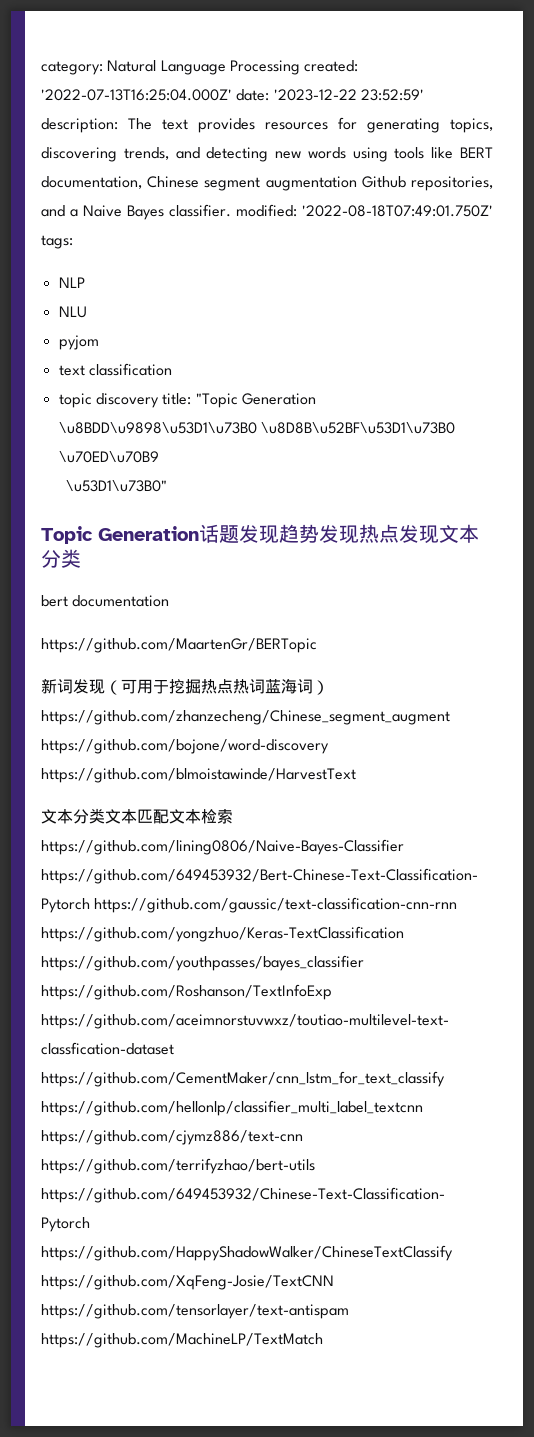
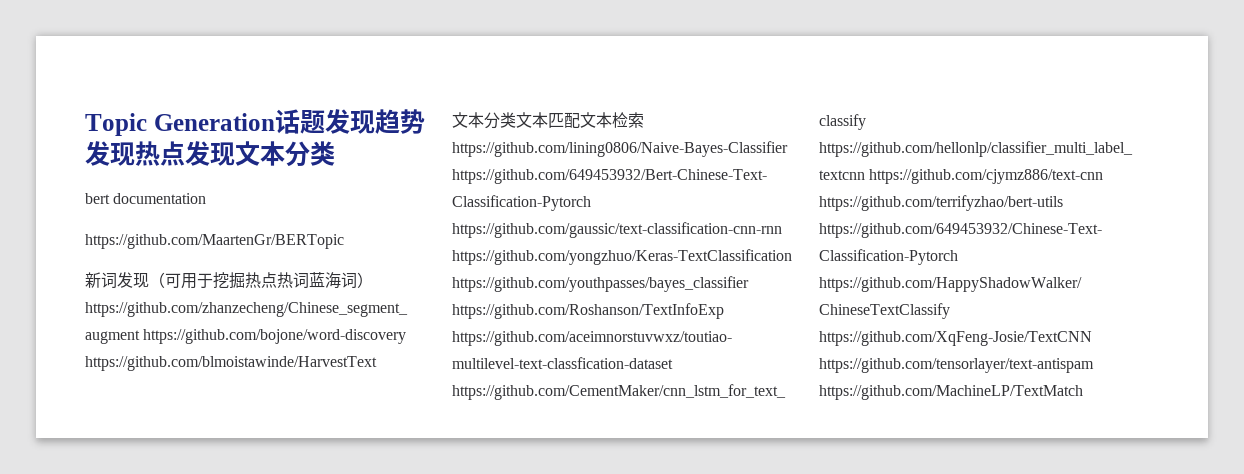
- category: Natural Language Processing created: '2022-07-13T16:25:04.000Z' date: '2023-12-22 23:52:59' description: The text provides resources for generating topics, discovering trends, and detecting new words using tools like BERT documentation, Chinese segment augmentation Github repositories, and a Naive Bayes classifier. modified: '2022-08-18T07:49:01.750Z' tags:
- NLP
- NLU
- pyjom
- text classification
- topic discovery title: "Topic Generation \u8BDD\u9898\u53D1\u73B0 \u8D8B\u52BF\u53D1\u73B0 \u70ED\u70B9
- \u53D1\u73B0"

